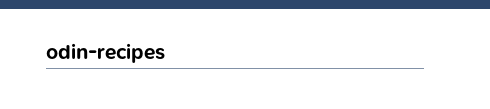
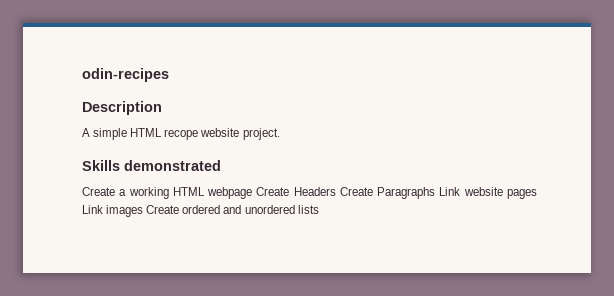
+ Description
+ A simple HTML recope website project.
+ Skills demonstrated
+ Create a working HTML webpage Create Headers Create Paragraphs Link website pages Link images Create ordered and unordered lists

